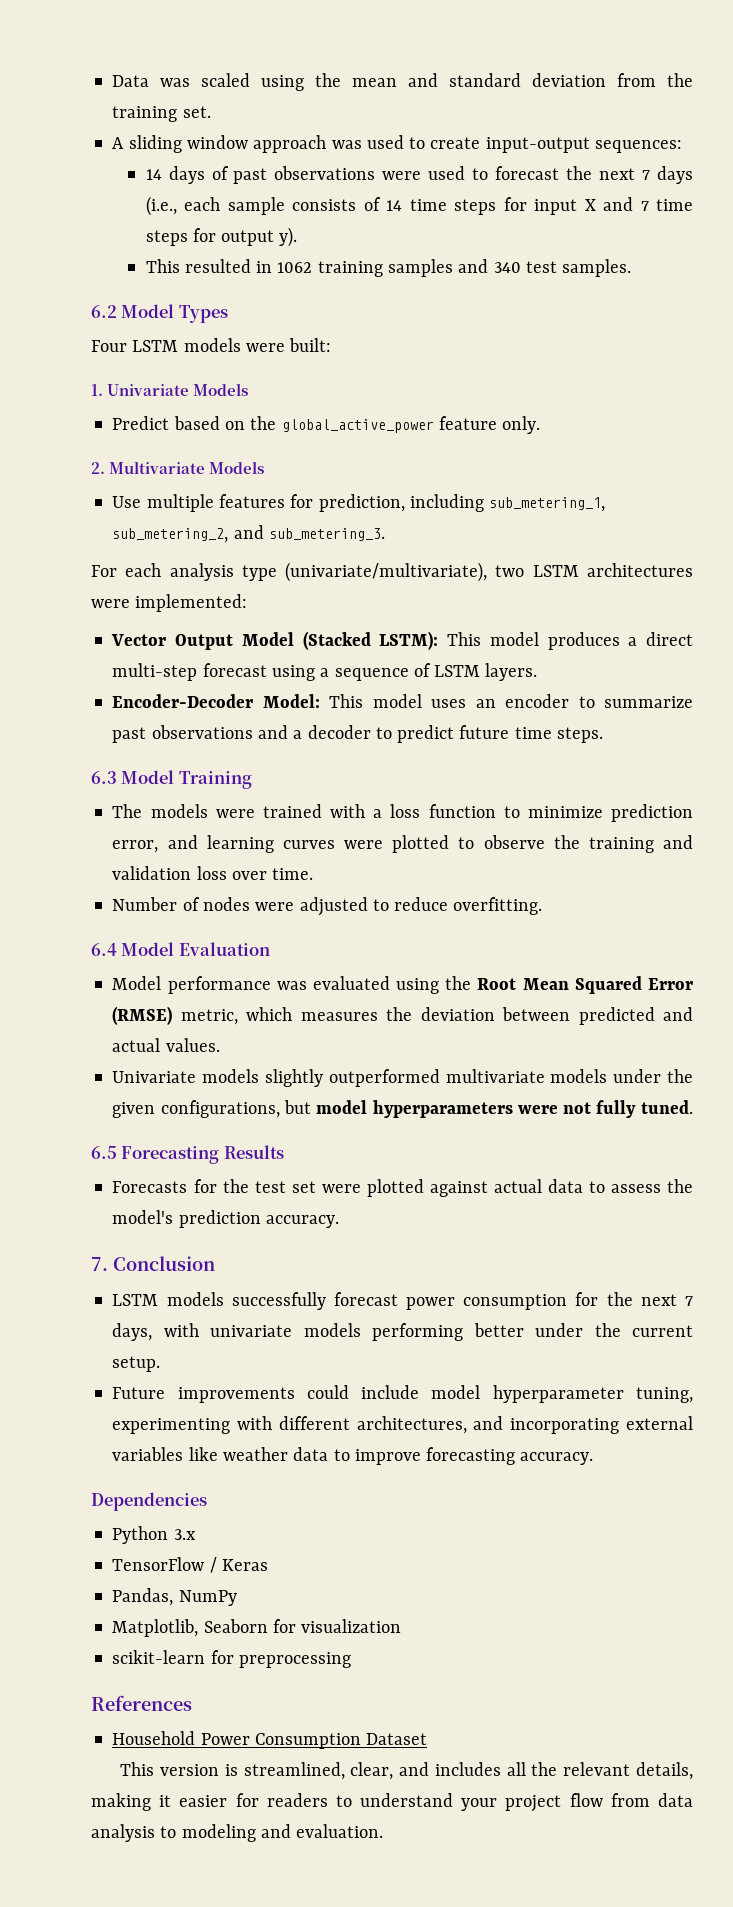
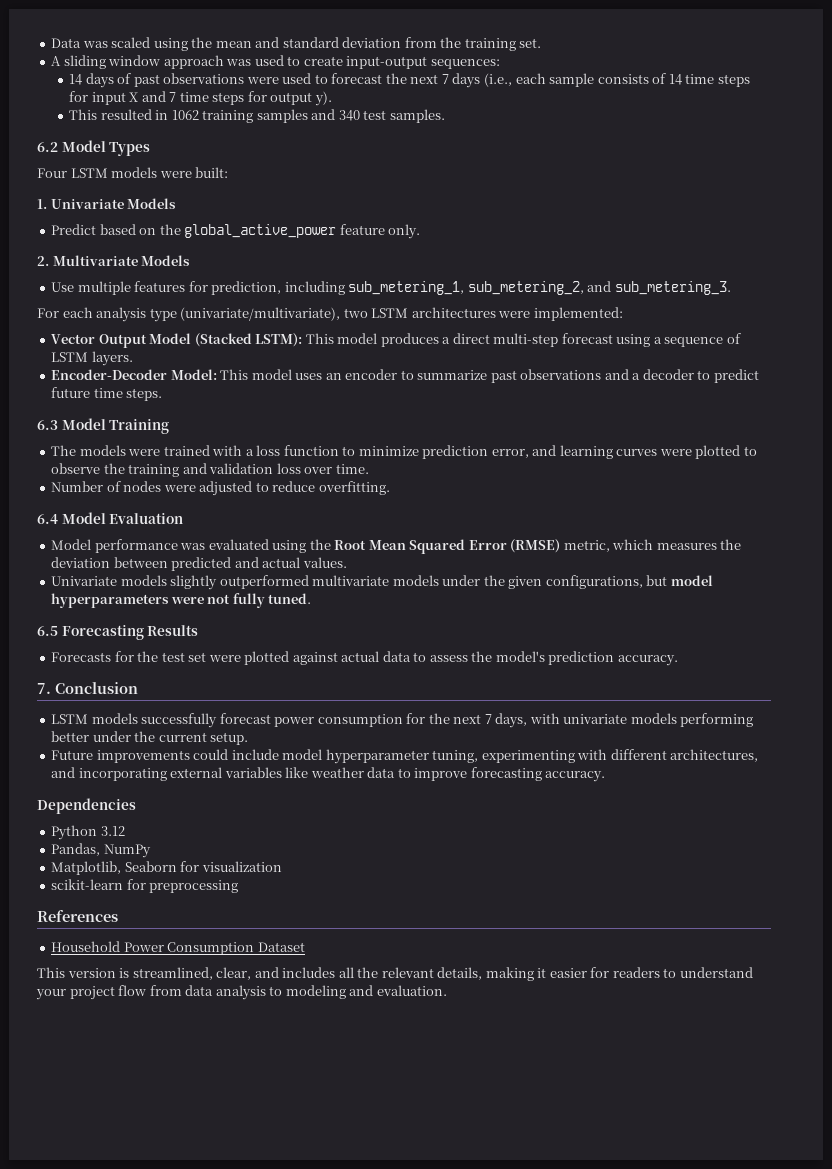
- Python 3.x
- TensorFlow / Keras
+ Python 3.12

